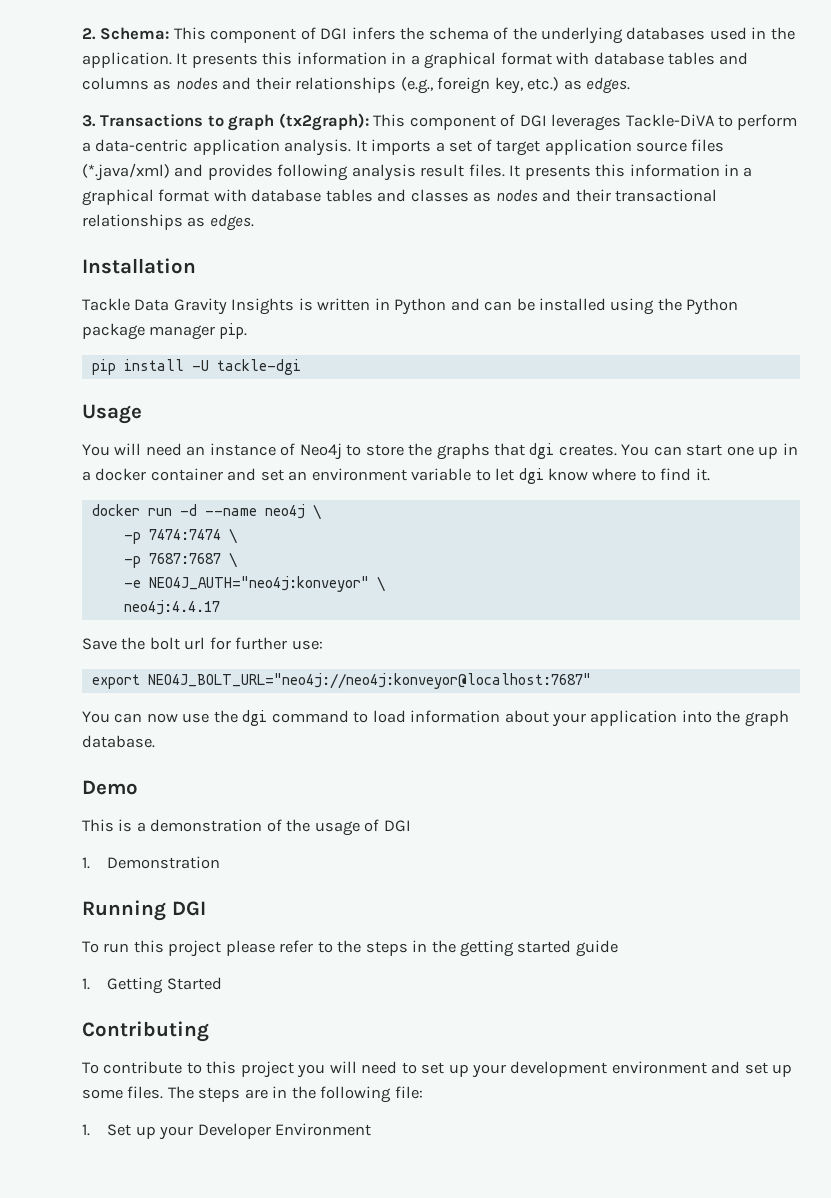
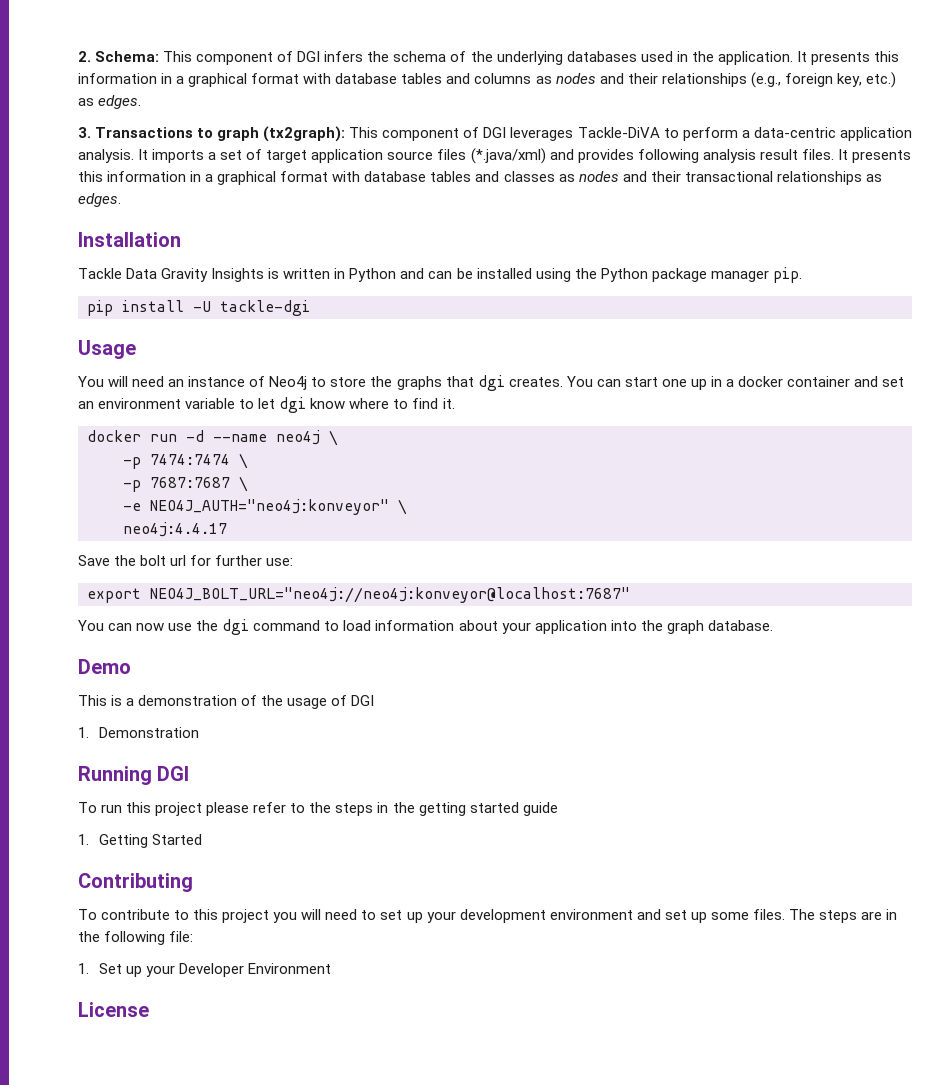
+ License

